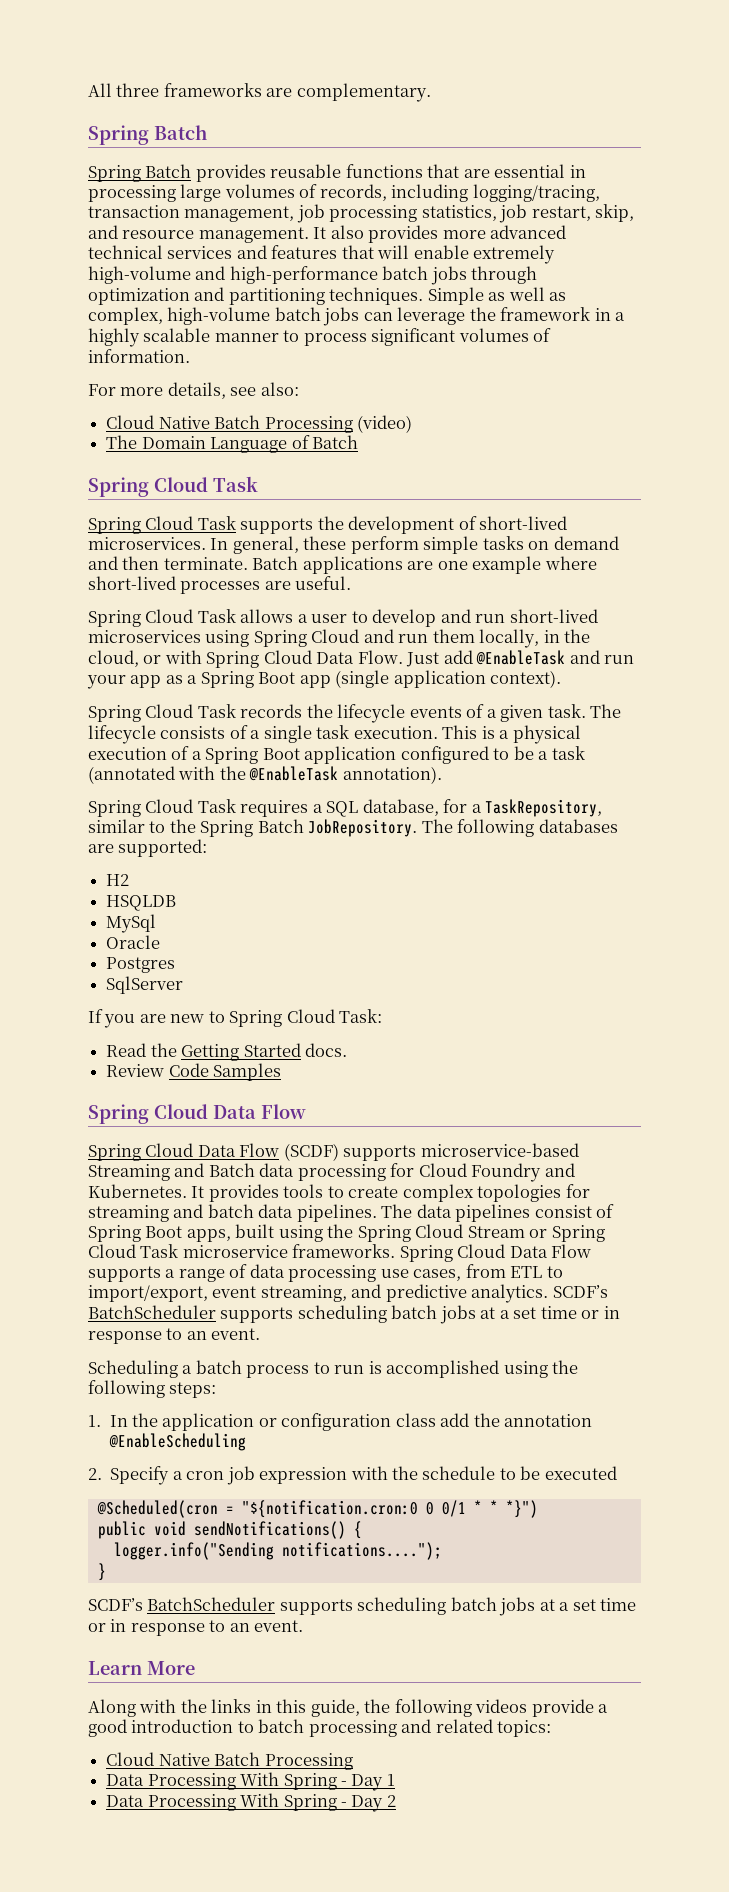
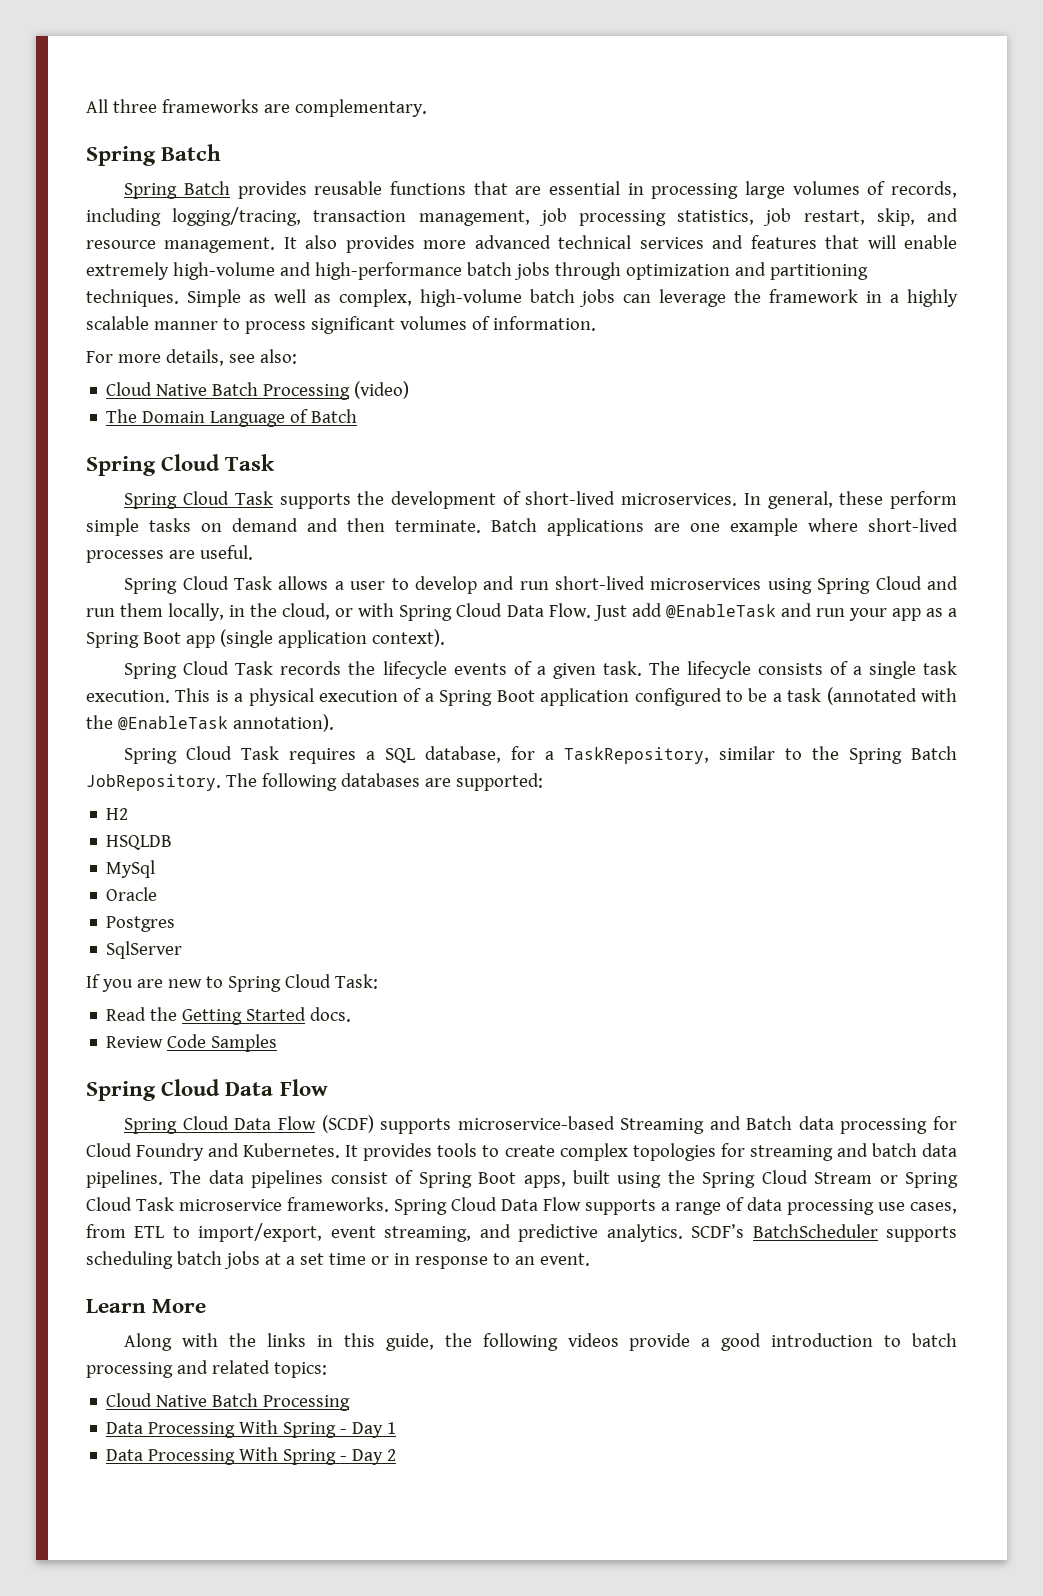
- Scheduling a batch process to run is accomplished using the following steps:
- 1. In the application or configuration class add the annotation @EnableScheduling
- 2. Specify a cron job expression with the schedule to be executed
- @Scheduled(cron = "${notification.cron:0 0 0/1 * * *}")
- public void sendNotifications() {
- logger.info("Sending notifications....");
- }
- SCDF’s BatchScheduler supports scheduling batch jobs at a set time or in response to an event.

